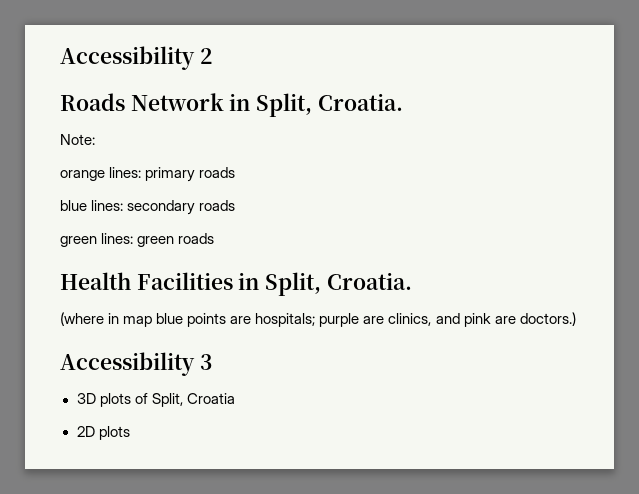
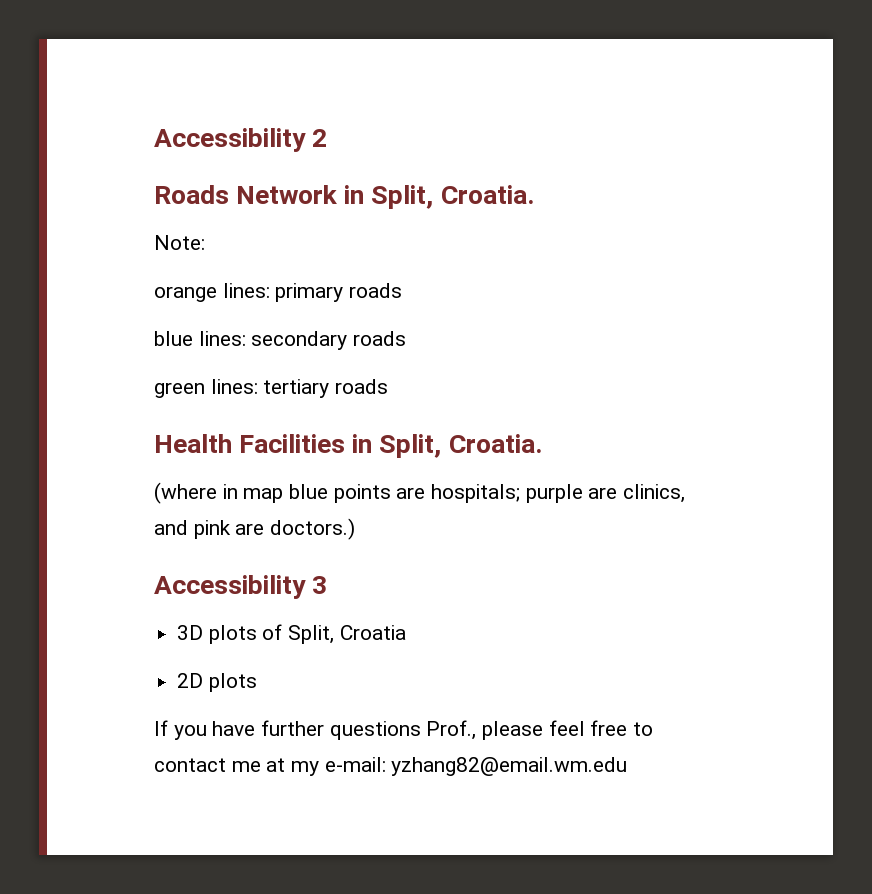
- green lines: green roads
+ green lines: tertiary roads
+ If you have further questions Prof., please feel free to contact me at my e-mail: yzhang82@email.wm.edu

